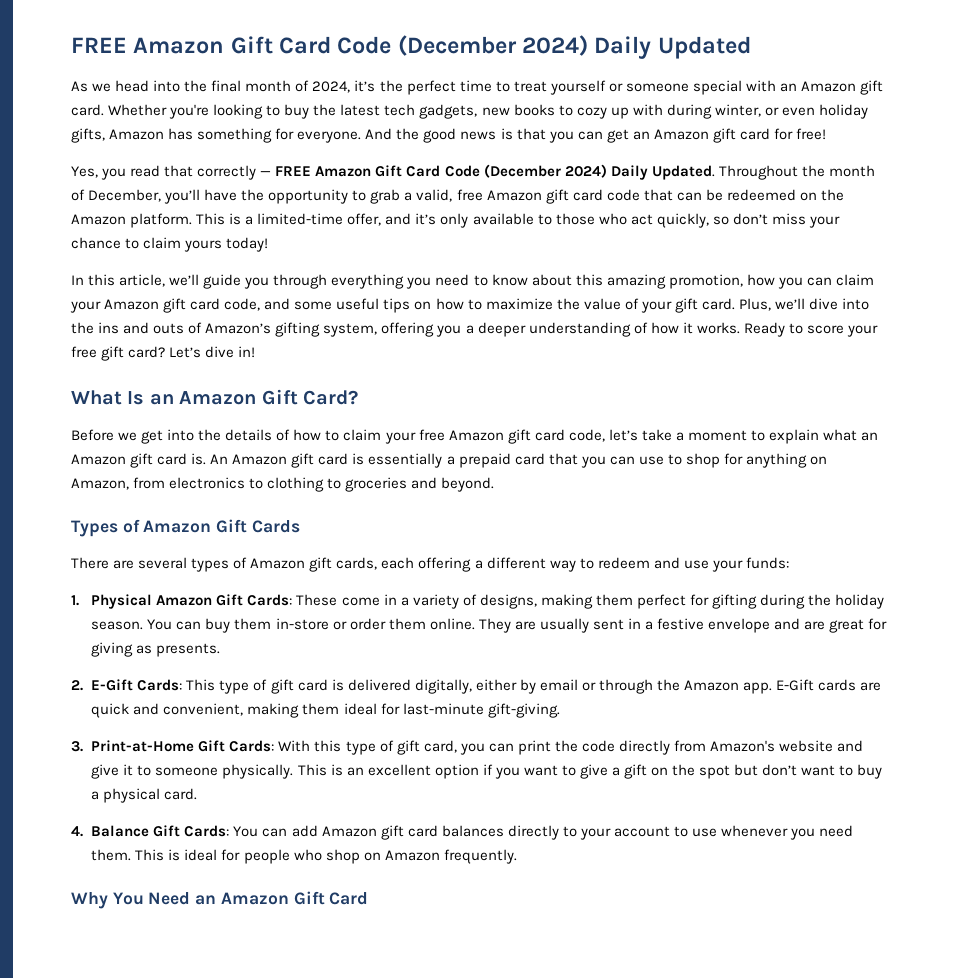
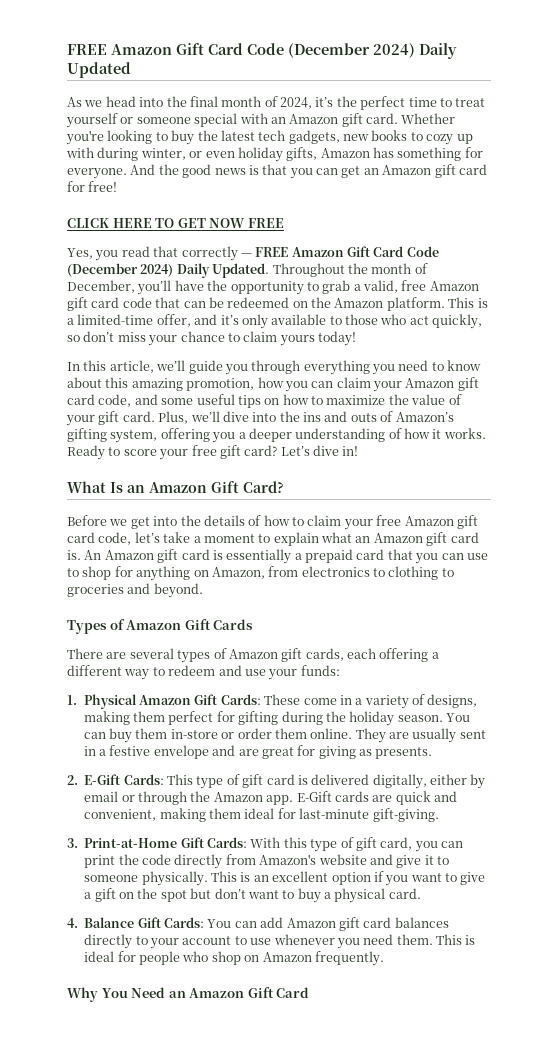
+ CLICK HERE TO GET NOW FREE

